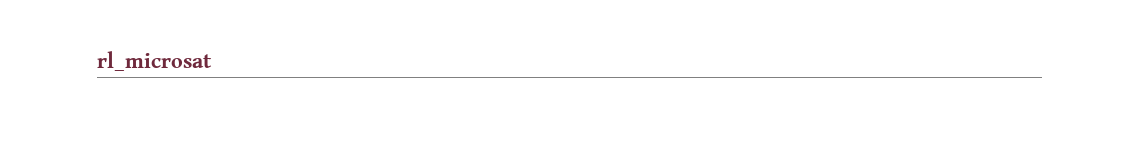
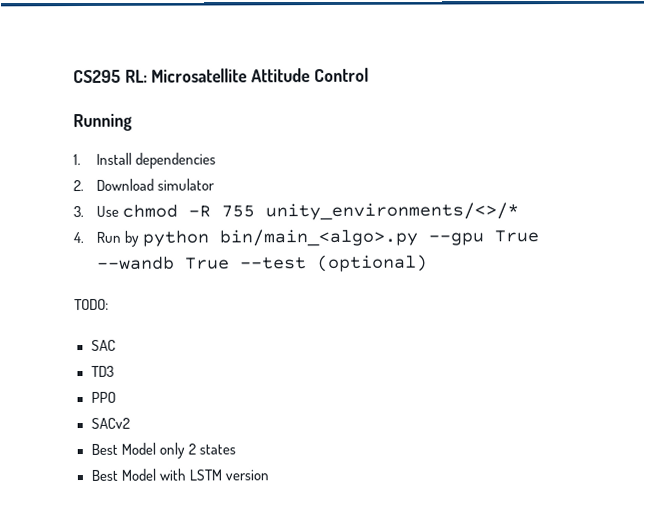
- rl_microsat
+ CS295 RL: Microsatellite Attitude Control
+ Running
+ 1. Install dependencies
+ 2. Download simulator
+ 3. Use chmod -R 755 unity_environments/<>/*
+ 4. Run by python bin/main_<algo>.py --gpu True --wandb True --test (optional)
+ TODO:
+ SAC
+ TD3
+ PPO
+ SACv2
+ Best Model only 2 states
+ Best Model with LSTM version

